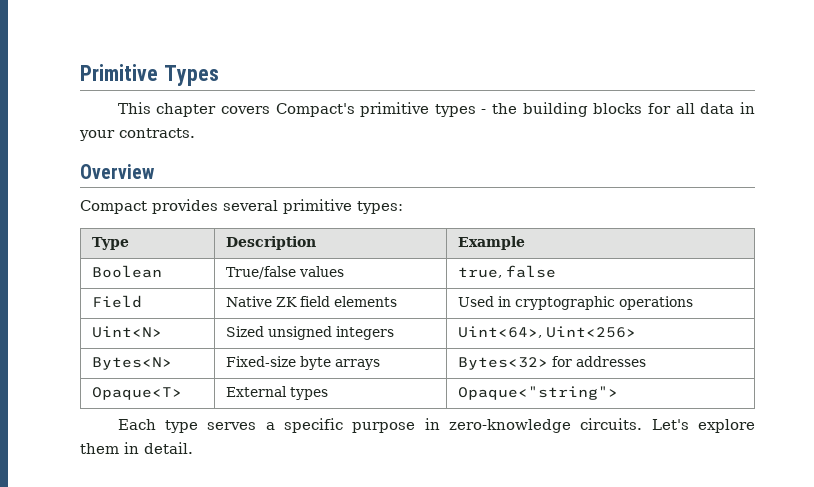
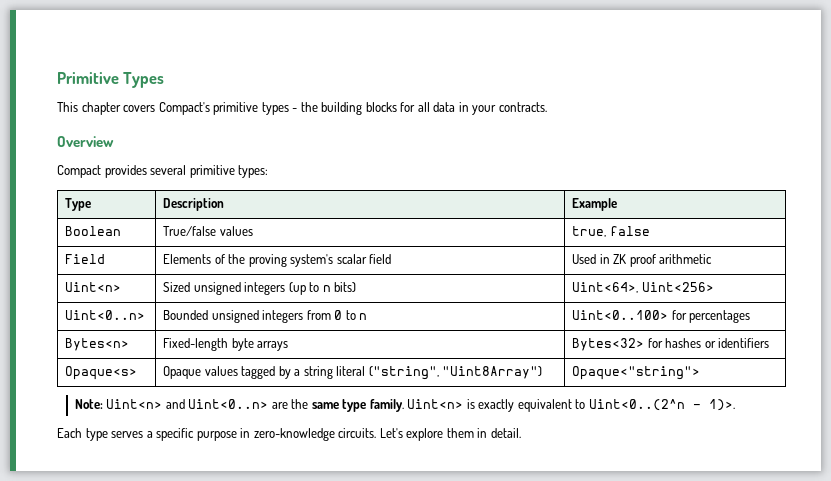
- Field | Native ZK field elements | Used in cryptographic operations
- Uint<N> | Sized unsigned integers | Uint<64>, Uint<256>
- Bytes<N> | Fixed-size byte arrays | Bytes<32> for addresses
- Opaque<T> | External types | Opaque<"string">
+ Field | Elements of the proving system's scalar field | Used in ZK proof arithmetic
+ Uint<n> | Sized unsigned integers (up to n bits) | Uint<64>, Uint<256>
+ Uint<0..n> | Bounded unsigned integers from 0 to n | Uint<0..100> for percentages
+ Bytes<n> | Fixed-length byte arrays | Bytes<32> for hashes or identifiers
+ Opaque<s> | Opaque values tagged by a string literal ("string", "Uint8Array") | Opaque<"string">
+ Note: Uint<n> and Uint<0..n> are the same type family. Uint<n> is exactly equivalent to Uint<0..(2^n - 1)>.

